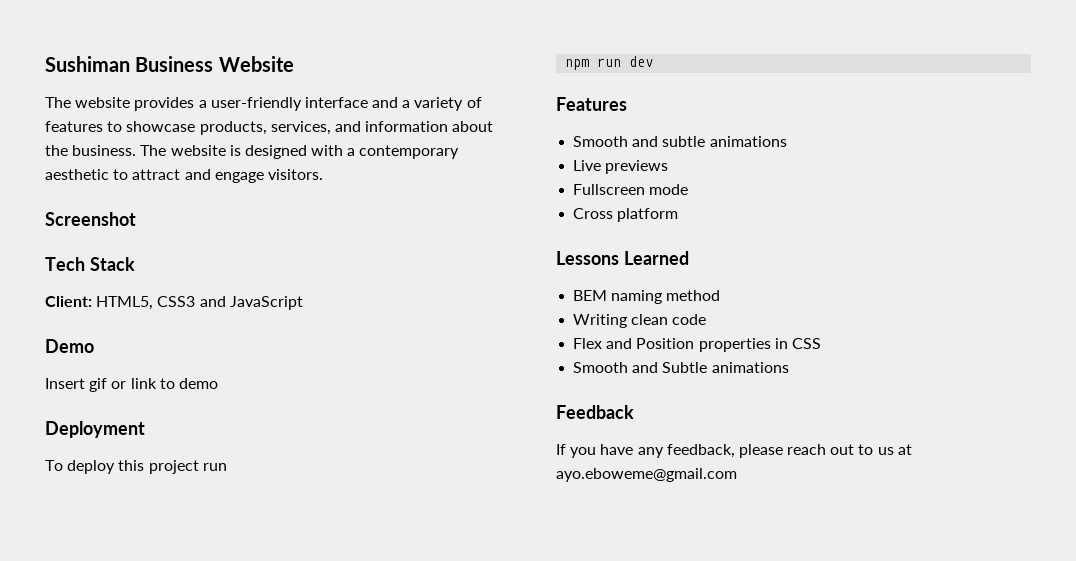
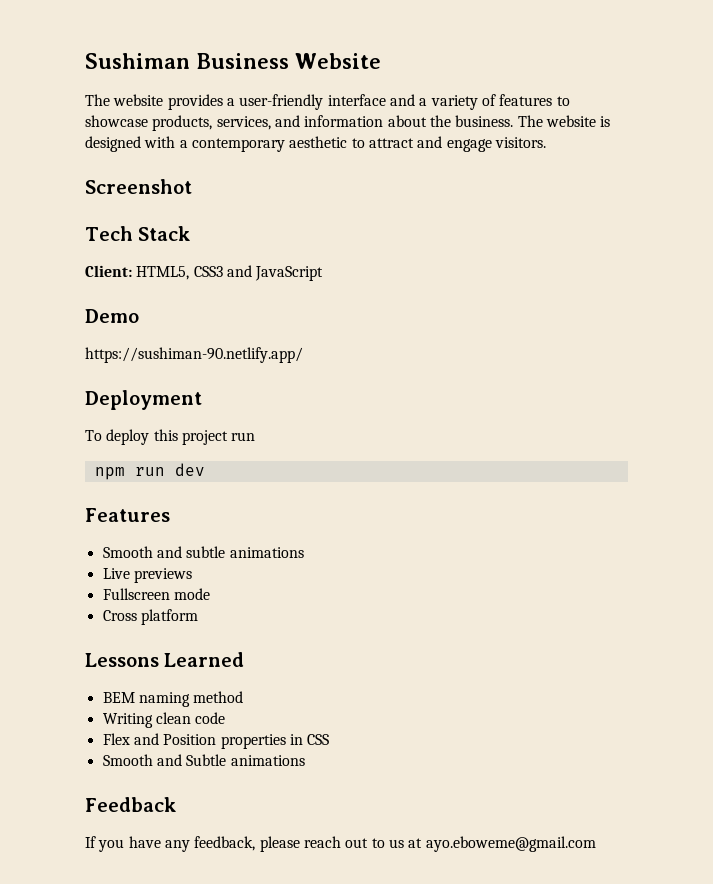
- Insert gif or link to demo
+ https://sushiman-90.netlify.app/

